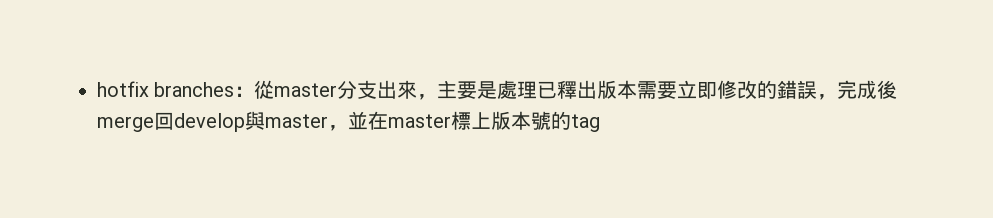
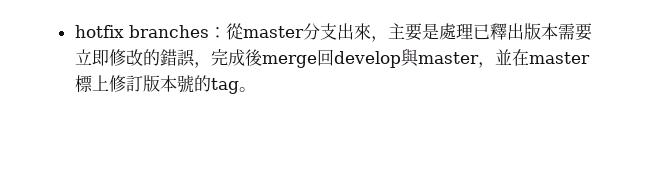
- hotfix branches：從master分支出來，主要是處理已釋出版本需要立即修改的錯誤，完成後merge回develop與master，並在master標上版本號的tag
+ hotfix branches：從master分支出來，主要是處理已釋出版本需要立即修改的錯誤，完成後merge回develop與master，並在master標上修訂版本號的tag。

